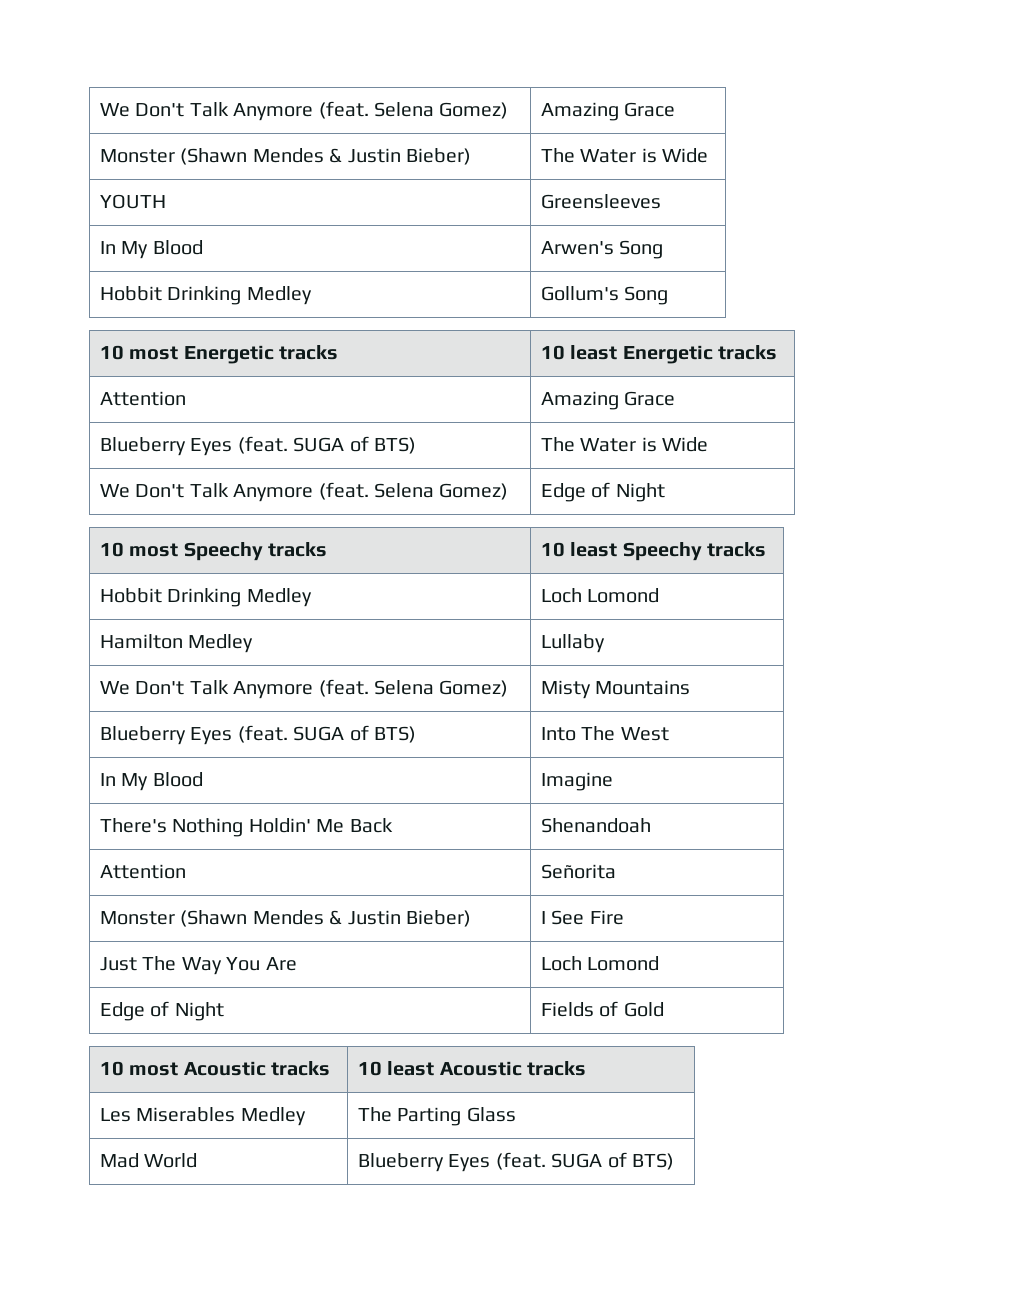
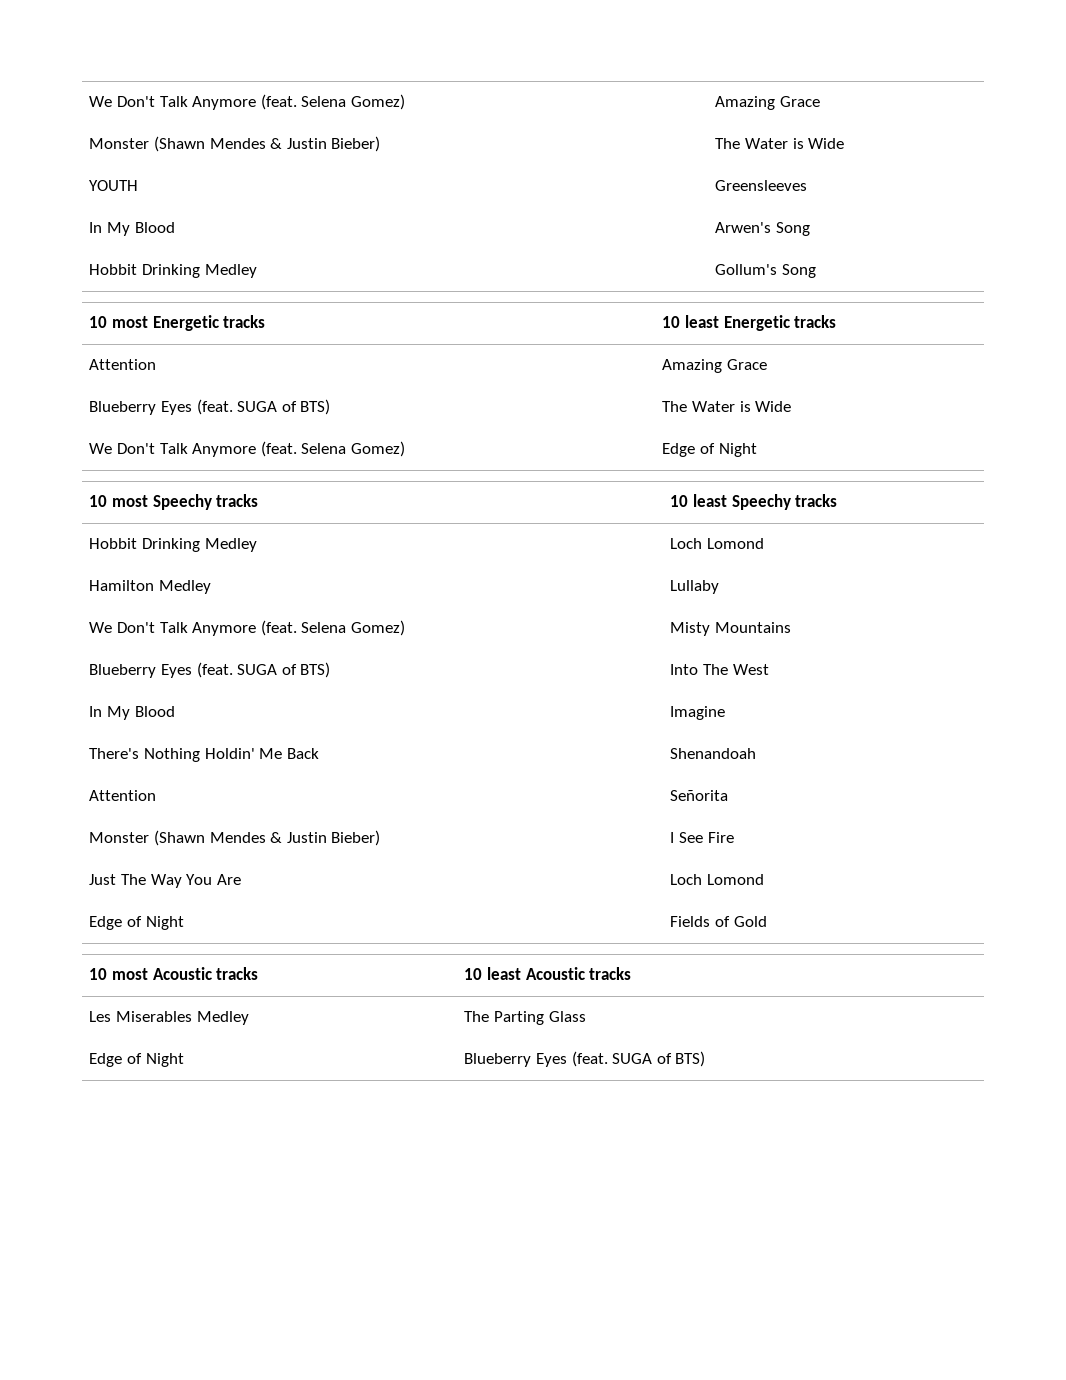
- Mad World | Blueberry Eyes (feat. SUGA of BTS)
+ Edge of Night | Blueberry Eyes (feat. SUGA of BTS)

